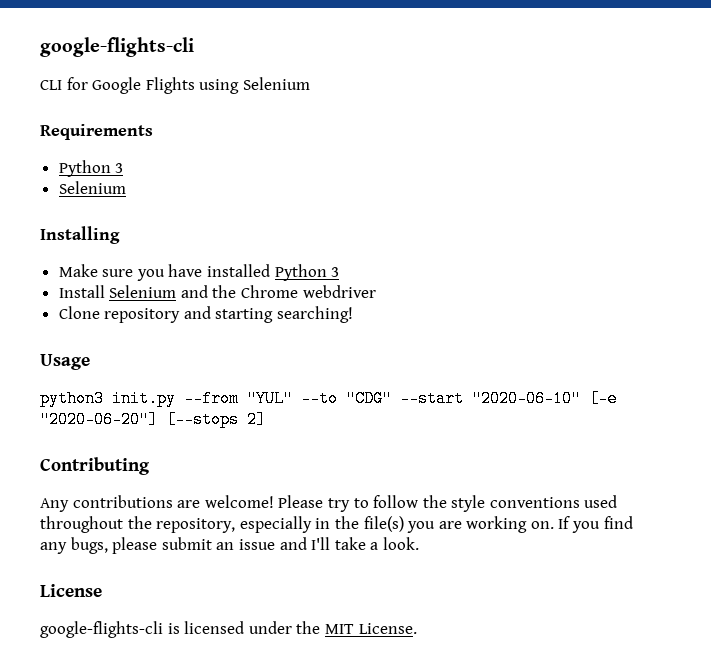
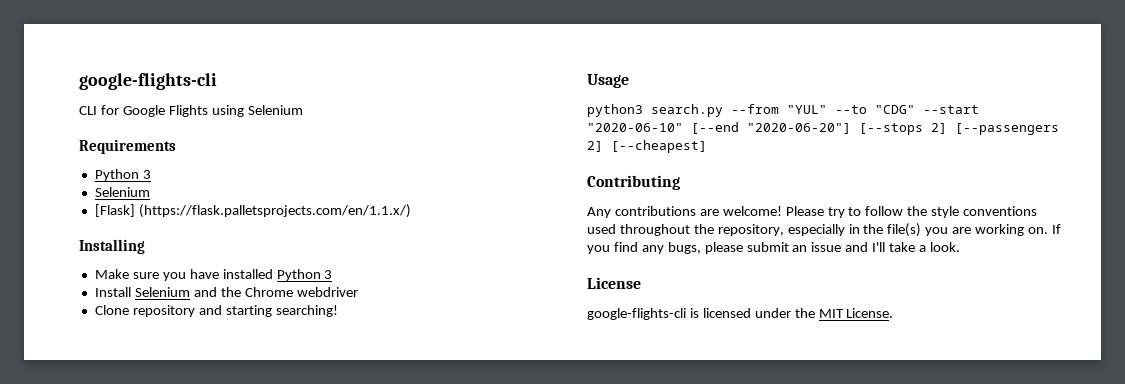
+ [Flask] (https://flask.palletsprojects.com/en/1.1.x/)
- python3 init.py --from "YUL" --to "CDG" --start "2020-06-10" [-e "2020-06-20"] [--stops 2]
+ python3 search.py --from "YUL" --to "CDG" --start "2020-06-10" [--end "2020-06-20"] [--stops 2] [--passengers 2] [--cheapest]

